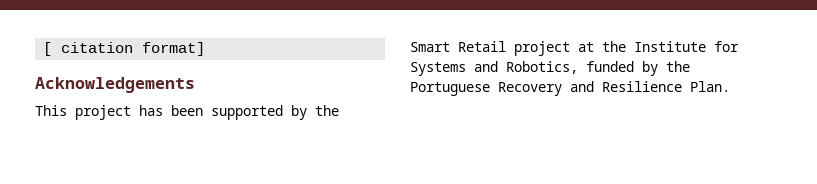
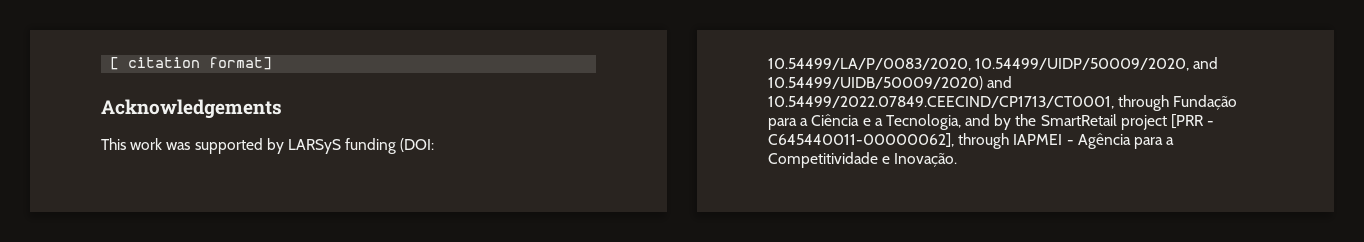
- This project has been supported by the Smart Retail project at the Institute for Systems and Robotics, funded by the Portuguese Recovery and Resilience Plan.
+ This work was supported by LARSyS funding (DOI: 10.54499/LA/P/0083/2020, 10.54499/UIDP/50009/2020, and 10.54499/UIDB/50009/2020) and 10.54499/2022.07849.CEECIND/CP1713/CT0001, through Fundação para a Ciência e a Tecnologia, and by the SmartRetail project [PRR - C645440011-00000062], through IAPMEI - Agência para a Competitividade e Inovação.

